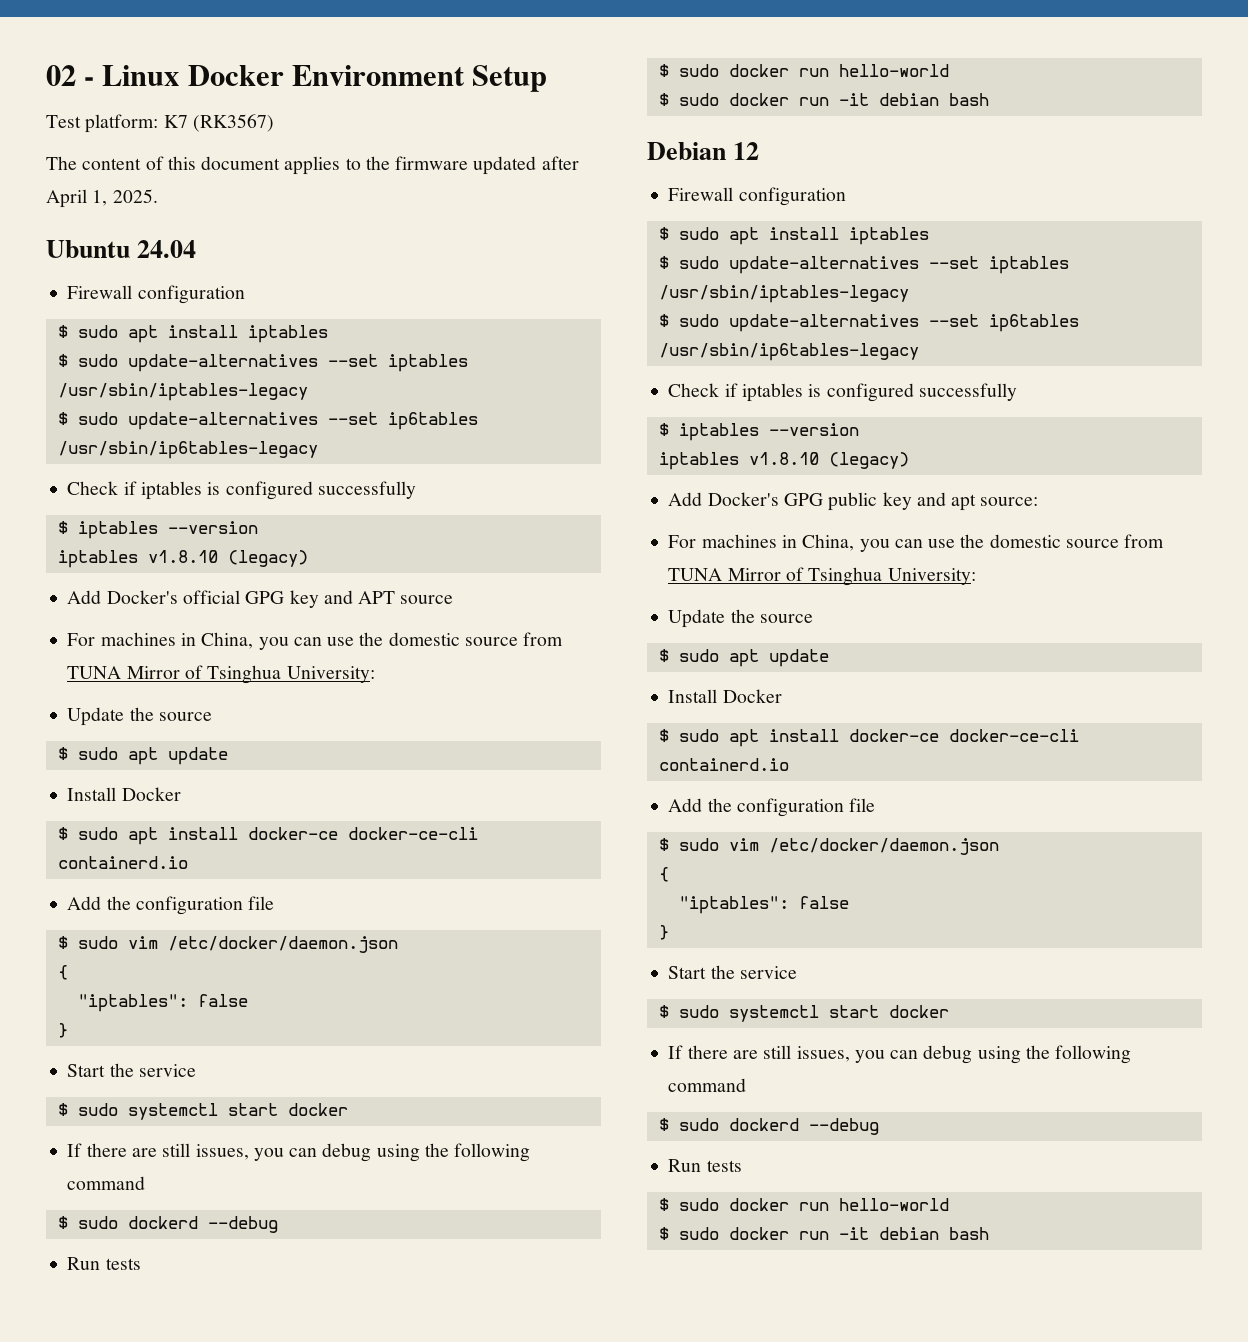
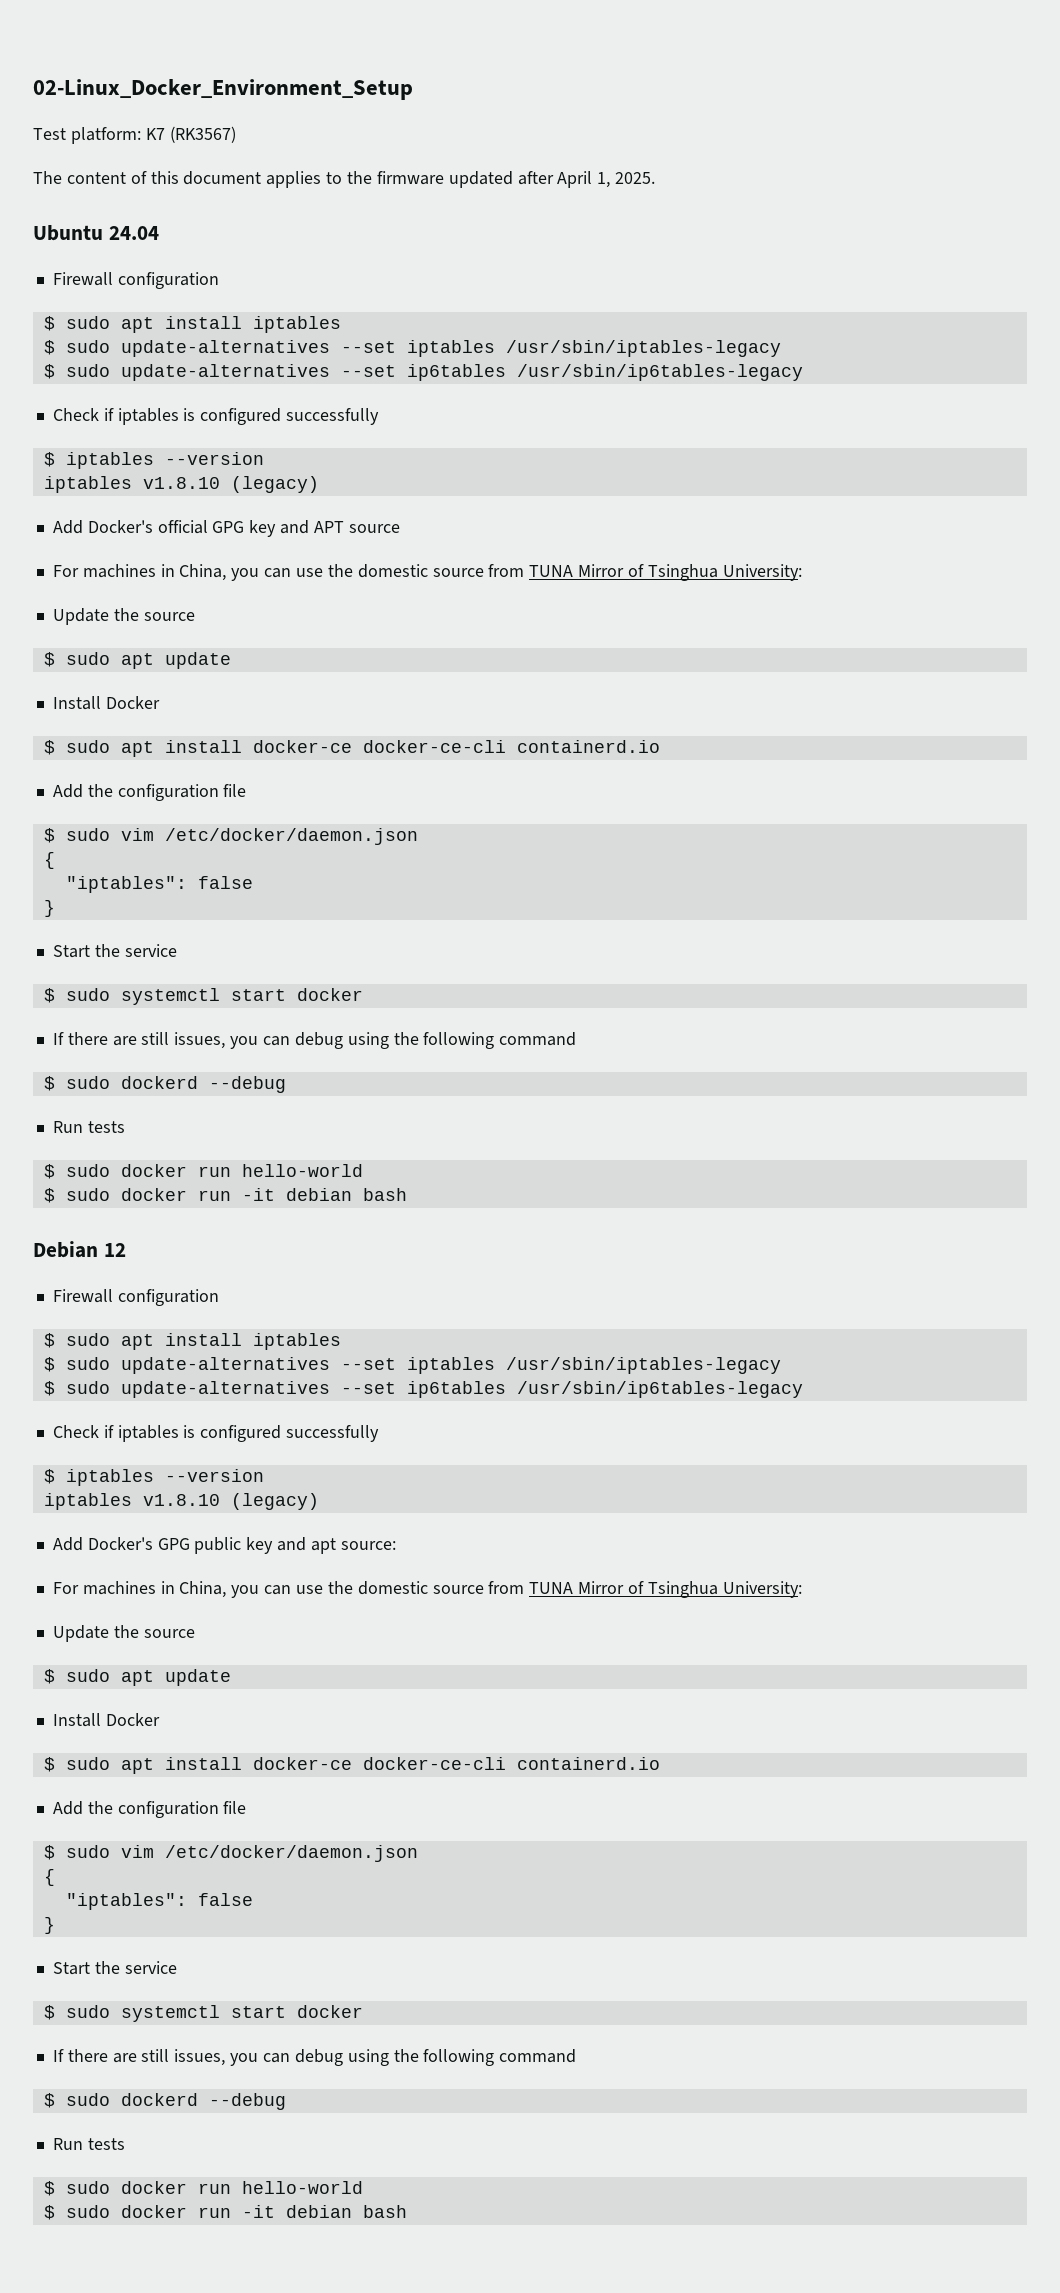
- 02 - Linux Docker Environment Setup
+ 02-Linux_Docker_Environment_Setup

